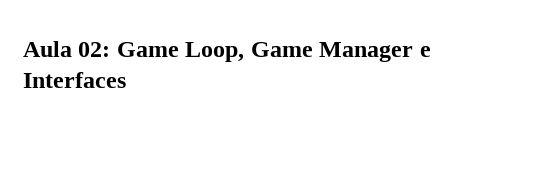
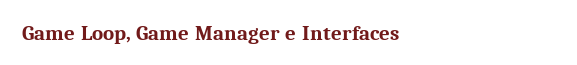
- Aula 02: Game Loop, Game Manager e Interfaces
+ Game Loop, Game Manager e Interfaces

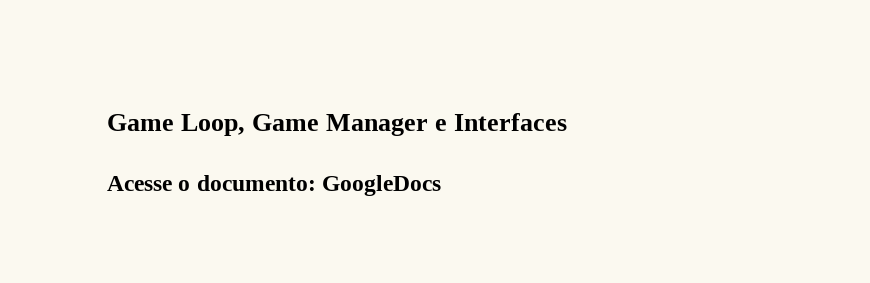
+ Acesse o documento: GoogleDocs

